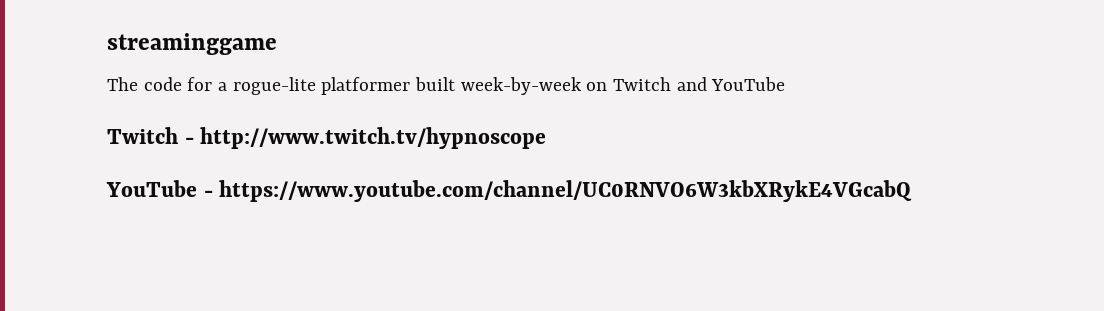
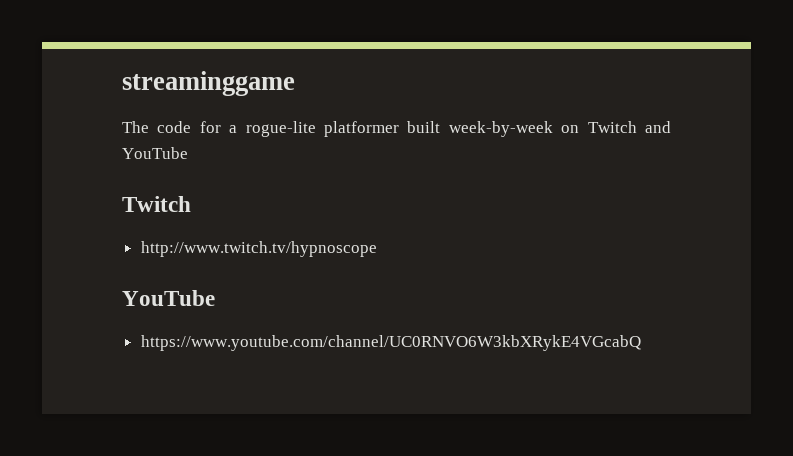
  The code for a rogue-lite platformer built week-by-week on Twitch and YouTube
- Twitch - http://www.twitch.tv/hypnoscope
- YouTube - https://www.youtube.com/channel/UC0RNVO6W3kbXRykE4VGcabQ
+ Twitch
+ http://www.twitch.tv/hypnoscope
+ YouTube
+ https://www.youtube.com/channel/UC0RNVO6W3kbXRykE4VGcabQ

